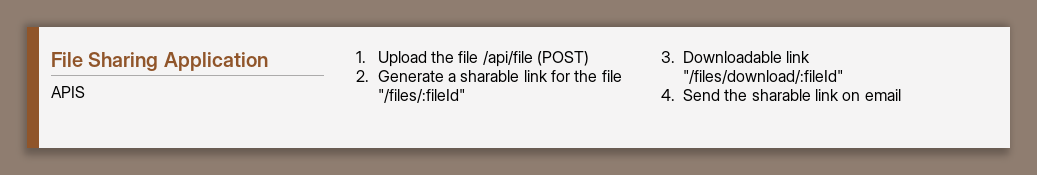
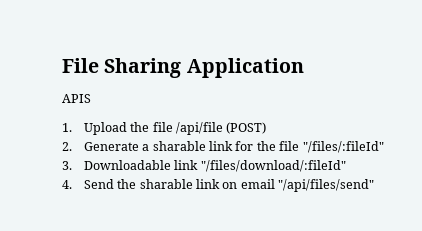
- 4. Send the sharable link on email
+ 4. Send the sharable link on email "/api/files/send"

